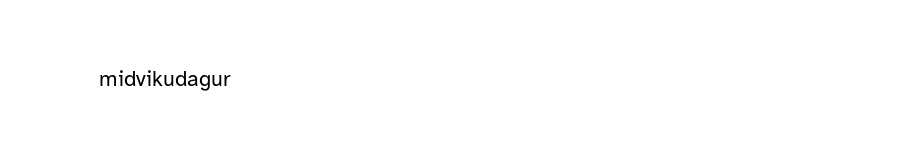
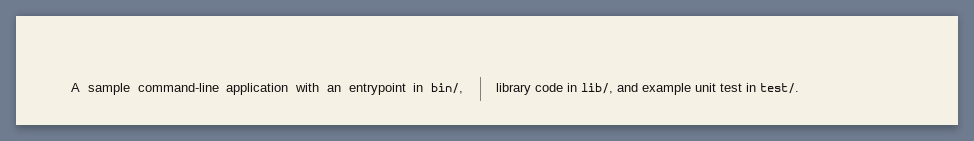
- midvikudagur
+ A sample command-line application with an entrypoint in bin/, library code in lib/, and example unit test in test/.

